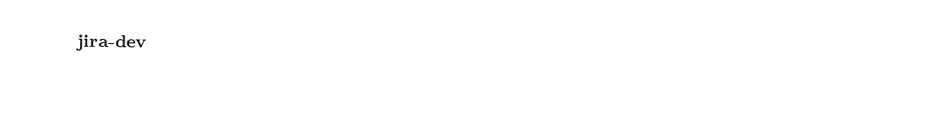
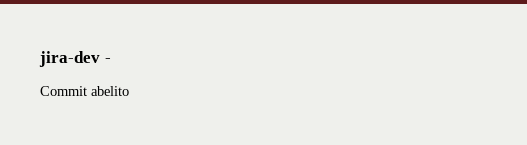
- jira-dev
+ jira-dev -
+ Commit abelito

